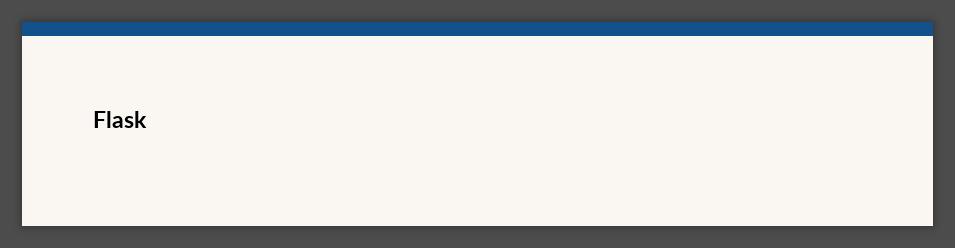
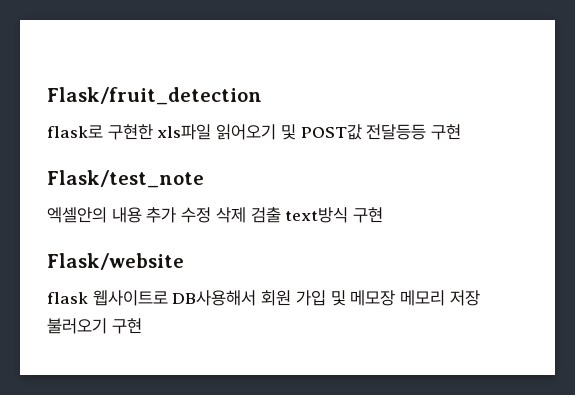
- Flask
+ Flask/fruit_detection
+ flask로 구현한 xls파일 읽어오기 및 POST값 전달등등 구현
+ Flask/test_note
+ 엑셀안의 내용 추가 수정 삭제 검출 text방식 구현
+ Flask/website
+ flask 웹사이트로 DB사용해서 회원 가입 및 메모장 메모리 저장 불러오기 구현

